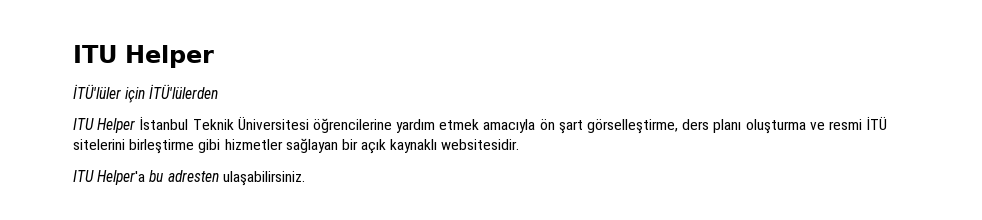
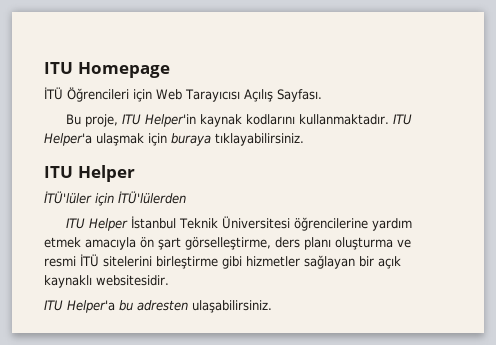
+ ITU Homepage
+ İTÜ Öğrencileri için Web Tarayıcısı Açılış Sayfası.
+ Bu proje, ITU Helper'in kaynak kodlarını kullanmaktadır. ITU Helper'a ulaşmak için buraya tıklayabilirsiniz.

